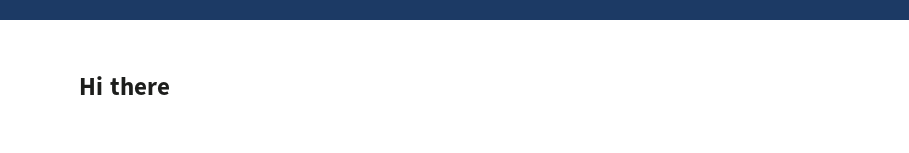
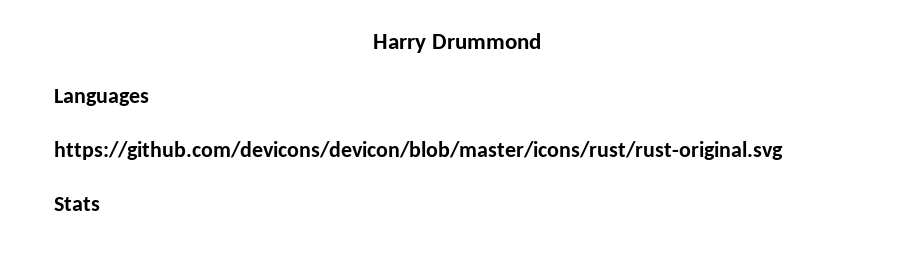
- Hi there
+ Harry Drummond
+ Languages
+ https://github.com/devicons/devicon/blob/master/icons/rust/rust-original.svg
+ Stats

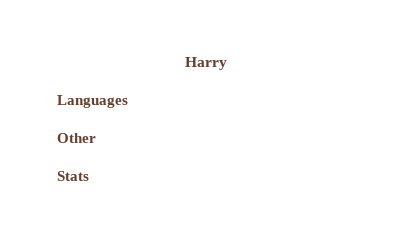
- Harry Drummond
+ Harry
- https://github.com/devicons/devicon/blob/master/icons/rust/rust-original.svg
+ Other

